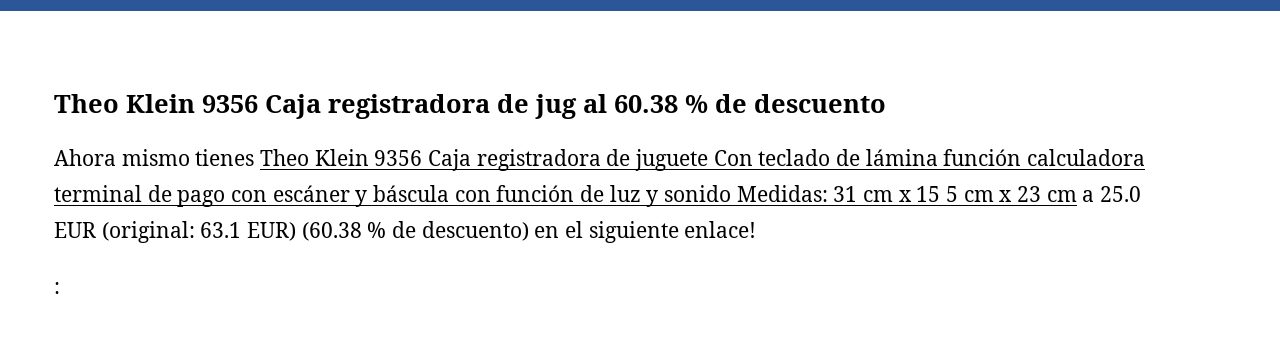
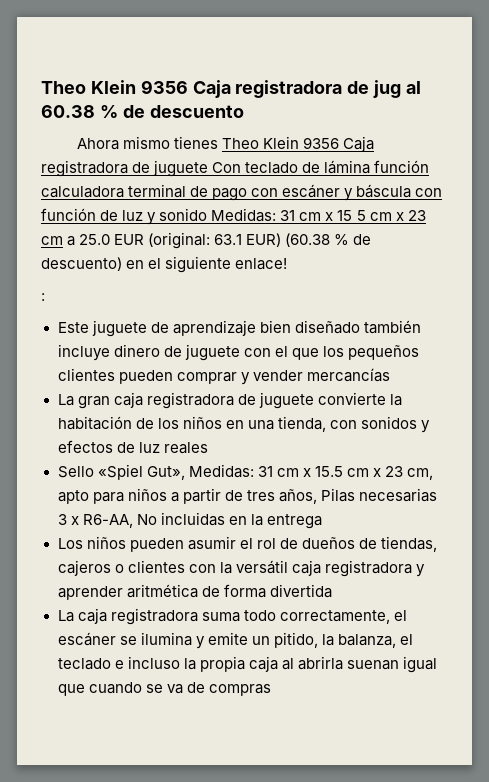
+ Este juguete de aprendizaje bien diseñado también incluye dinero de juguete con el que los pequeños clientes pueden comprar y vender mercancías
+ La gran caja registradora de juguete convierte la habitación de los niños en una tienda, con sonidos y efectos de luz reales
+ Sello «Spiel Gut», Medidas: 31 cm x 15.5 cm x 23 cm, apto para niños a partir de tres años, Pilas necesarias 3 x R6-AA, No incluidas en la entrega
+ Los niños pueden asumir el rol de dueños de tiendas, cajeros o clientes con la versátil caja registradora y aprender aritmética de forma divertida
+ La caja registradora suma todo correctamente, el escáner se ilumina y emite un pitido, la balanza, el teclado e incluso la propia caja al abrirla suenan igual que cuando se va de compras

